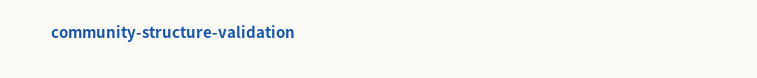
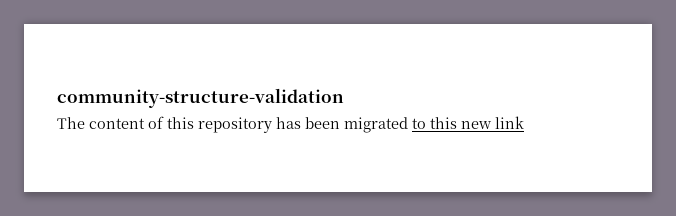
+ The content of this repository has been migrated to this new link

